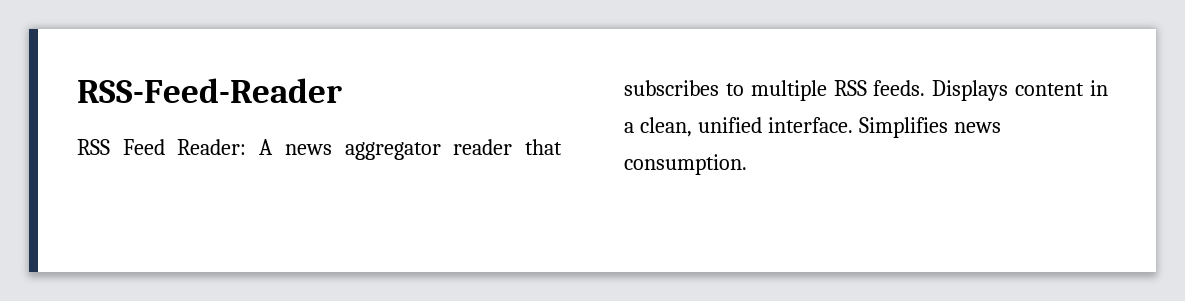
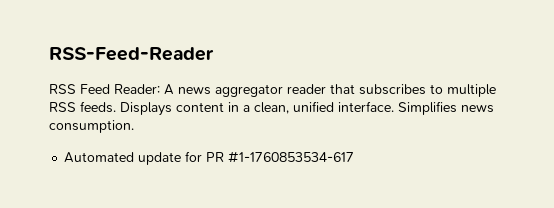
+ Automated update for PR #1-1760853534-617

